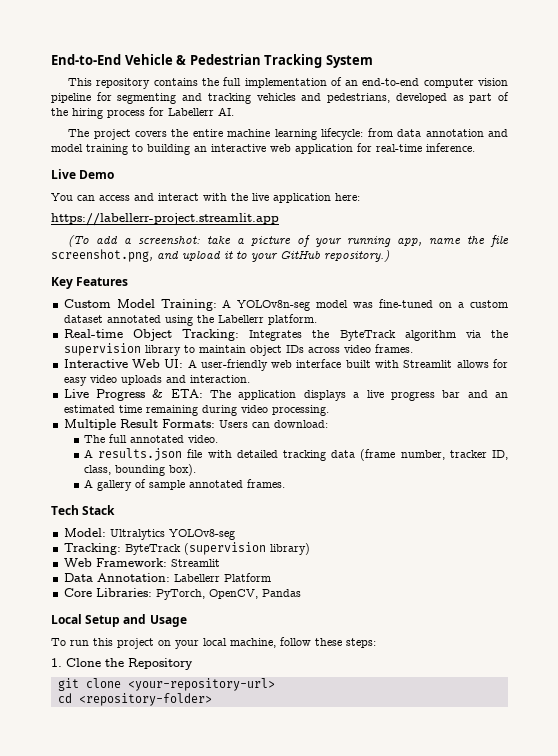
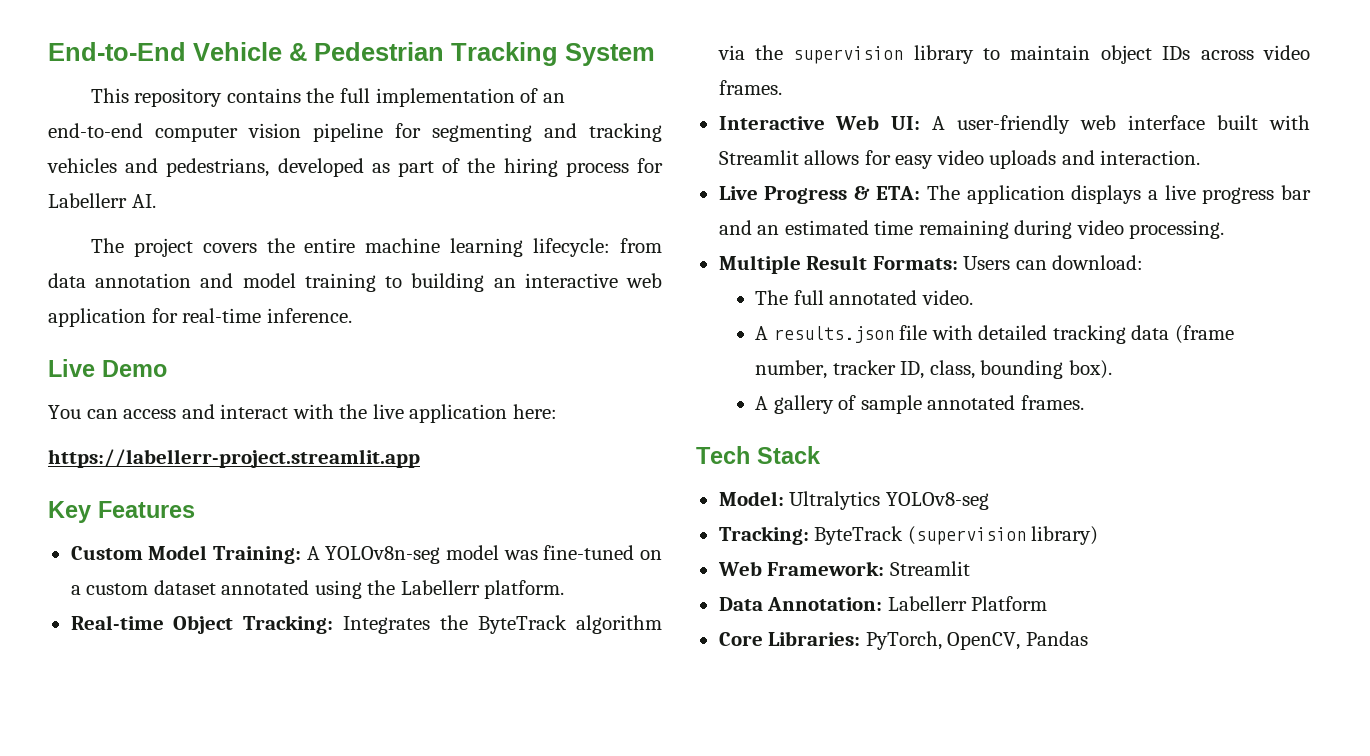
- (To add a screenshot: take a picture of your running app, name the file screenshot.png, and upload it to your GitHub repository.)
- Local Setup and Usage
- To run this project on your local machine, follow these steps:
- 1. Clone the Repository
- git clone <your-repository-url>
- cd <repository-folder>

